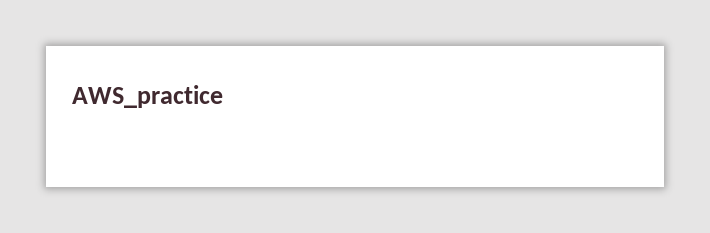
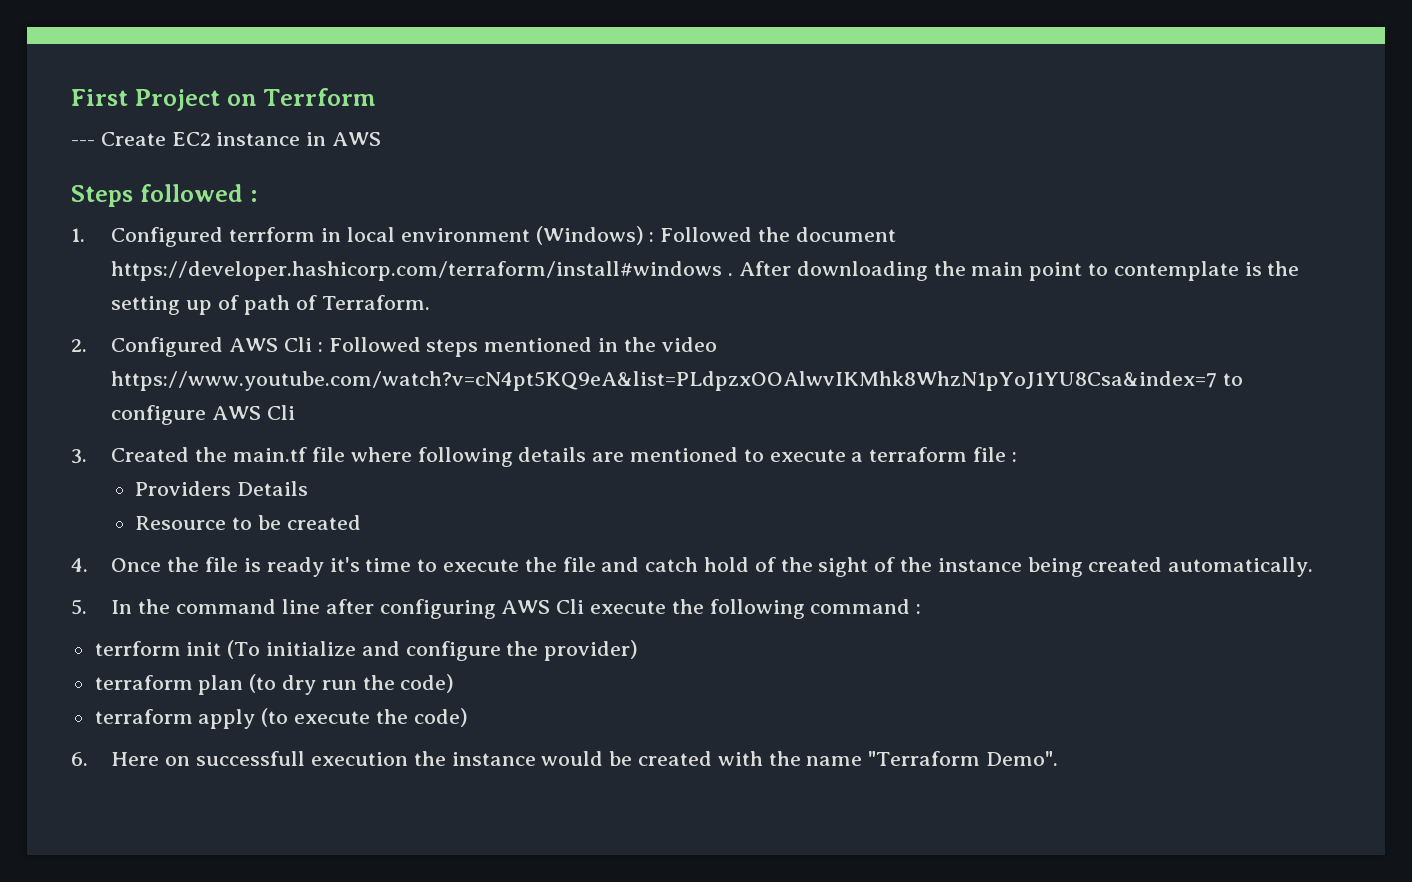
- AWS_practice
+ First Project on Terrform
+ --- Create EC2 instance in AWS
+ Steps followed :
+ 1. Configured terrform in local environment (Windows) : Followed the document https://developer.hashicorp.com/terraform/install#windows . After downloading the main point to contemplate is the setting up of path of Terraform.
+ 2. Configured AWS Cli : Followed steps mentioned in the video https://www.youtube.com/watch?v=cN4pt5KQ9eA&list=PLdpzxOOAlwvIKMhk8WhzN1pYoJ1YU8Csa&index=7 to configure AWS Cli
+ 3. Created the main.tf file where following details are mentioned to execute a terraform file :
+ Providers Details
+ Resource to be created
+ 4. Once the file is ready it's time to execute the file and catch hold of the sight of the instance being created automatically.
+ 5. In the command line after configuring AWS Cli execute the following command :
+ terrform init (To initialize and configure the provider)
+ terraform plan (to dry run the code)
+ terraform apply (to execute the code)
+ 6. Here on successfull execution the instance would be created with the name "Terraform Demo".

